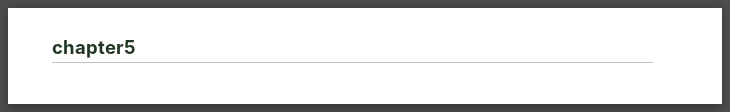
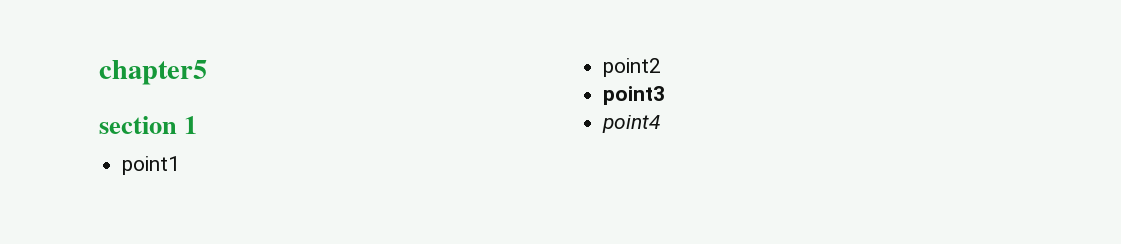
+ section 1
+ point1
+ point2
+ point3
+ point4

